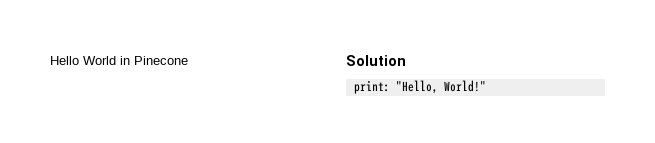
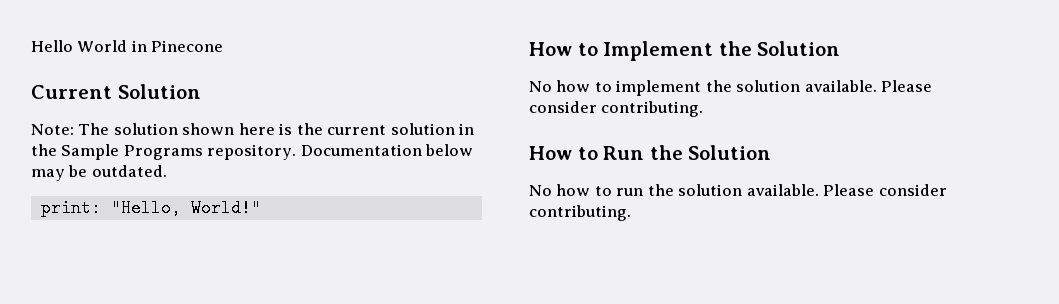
- Solution
+ Current Solution
+ Note: The solution shown here is the current solution in the Sample Programs repository. Documentation below may be outdated.
  print: "Hello, World!"
+ How to Implement the Solution
+ No how to implement the solution available. Please consider contributing.
+ How to Run the Solution
+ No how to run the solution available. Please consider contributing.

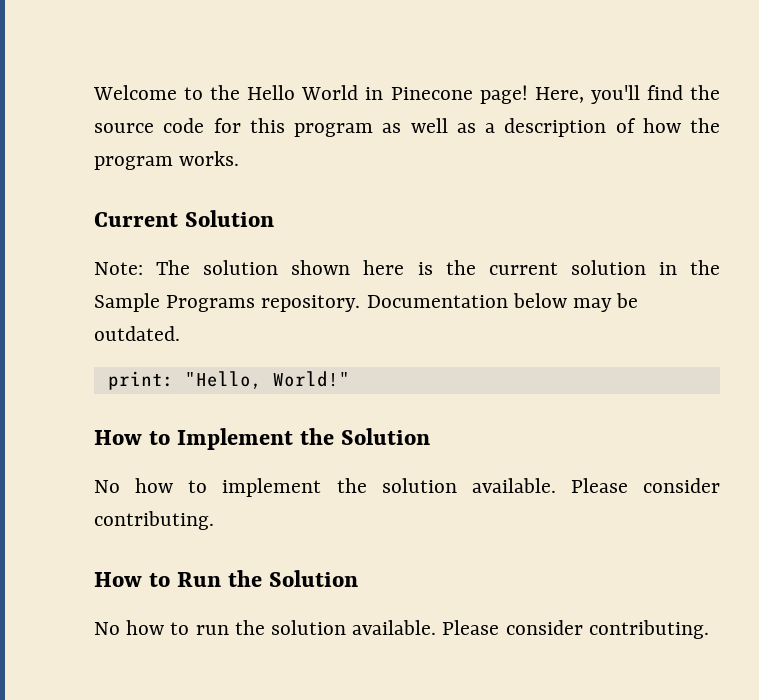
- Hello World in Pinecone
+ Welcome to the Hello World in Pinecone page! Here, you'll find the source code for this program as well as a description of how the program works.

